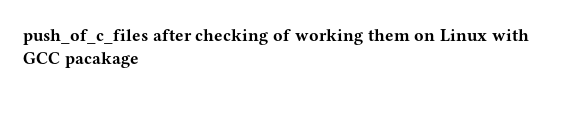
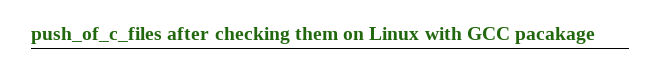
- push_of_c_files after checking of working them on Linux with GCC pacakage
+ push_of_c_files after checking them on Linux with GCC pacakage

